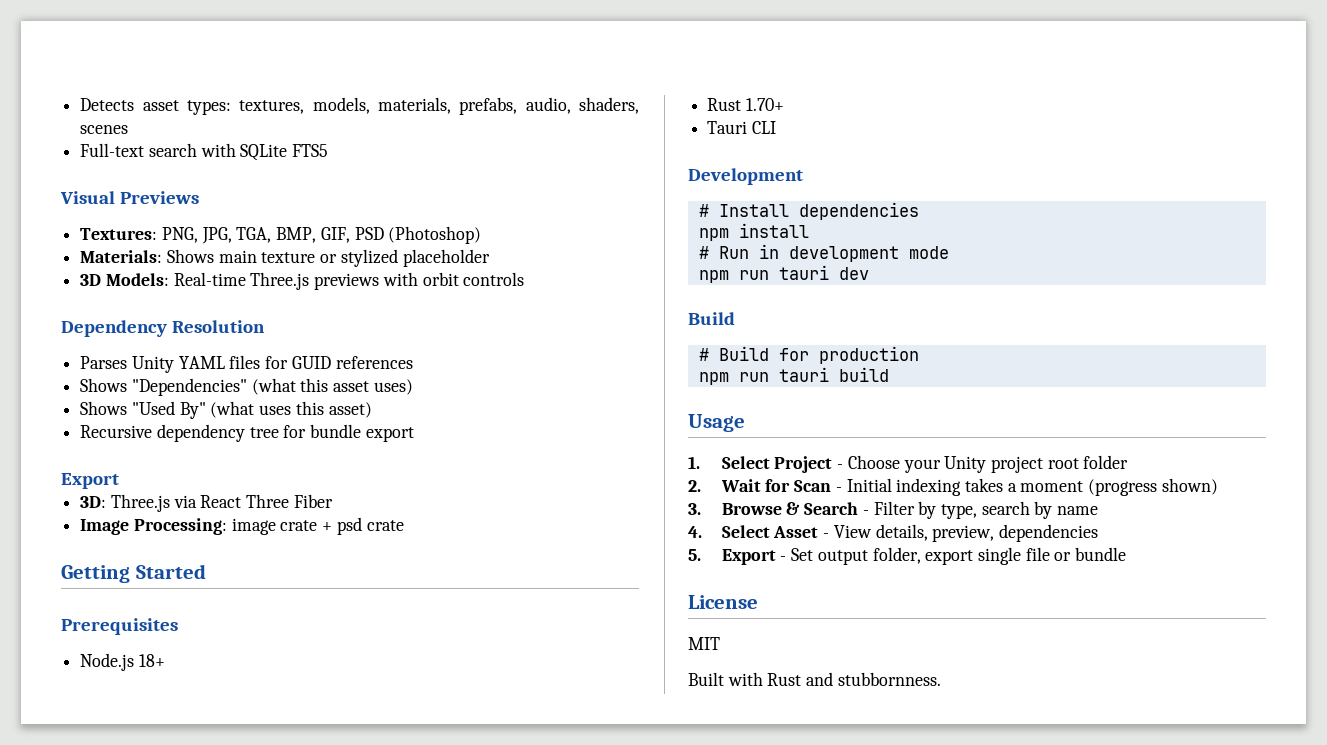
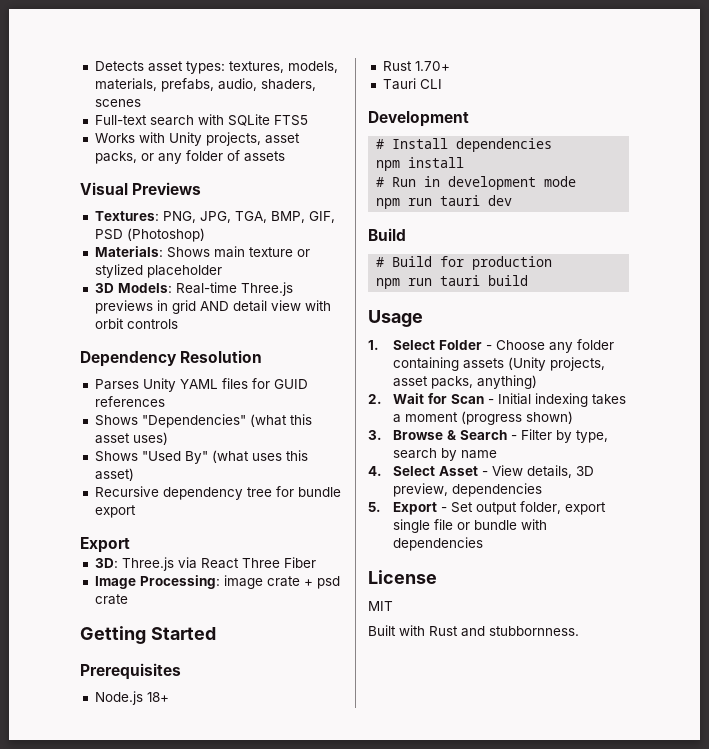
+ Works with Unity projects, asset packs, or any folder of assets
- 3D Models: Real-time Three.js previews with orbit controls
+ 3D Models: Real-time Three.js previews in grid AND detail view with orbit controls
- 1. Select Project - Choose your Unity project root folder
+ 1. Select Folder - Choose any folder containing assets (Unity projects, asset packs, anything)
- 4. Select Asset - View details, preview, dependencies
+ 4. Select Asset - View details, 3D preview, dependencies
- 5. Export - Set output folder, export single file or bundle
+ 5. Export - Set output folder, export single file or bundle with dependencies

